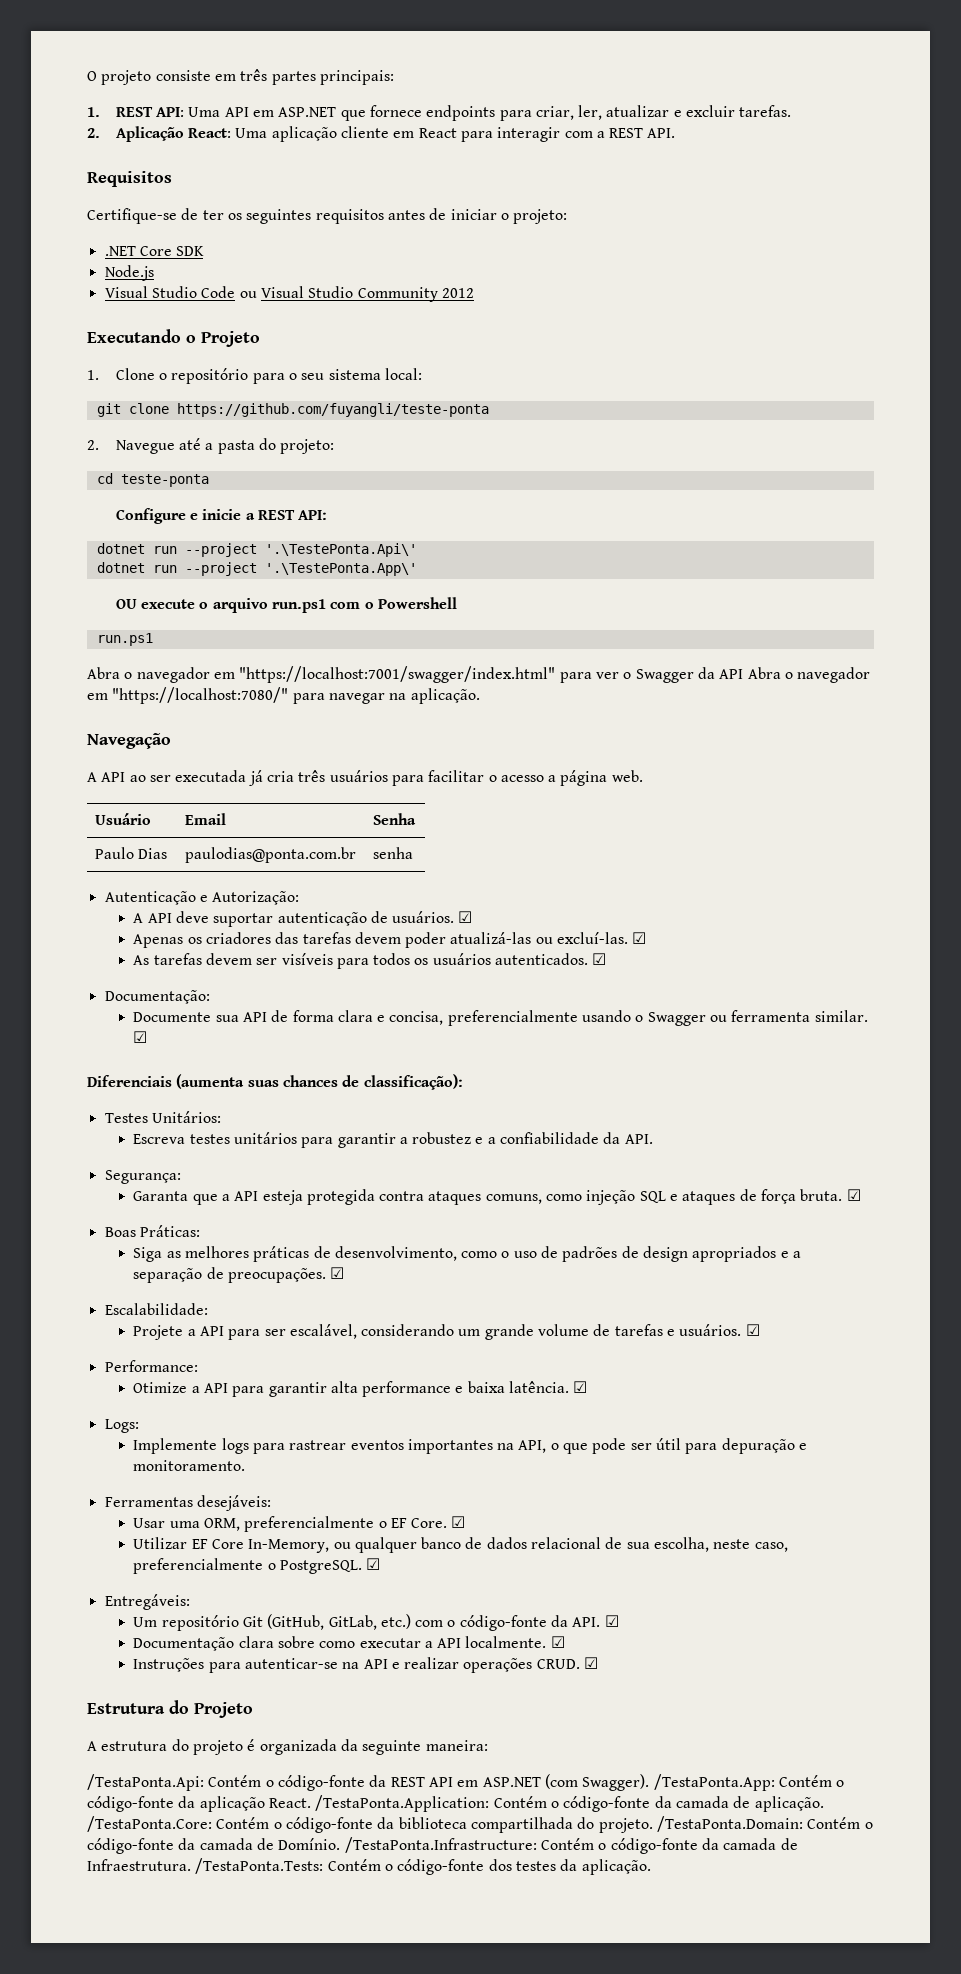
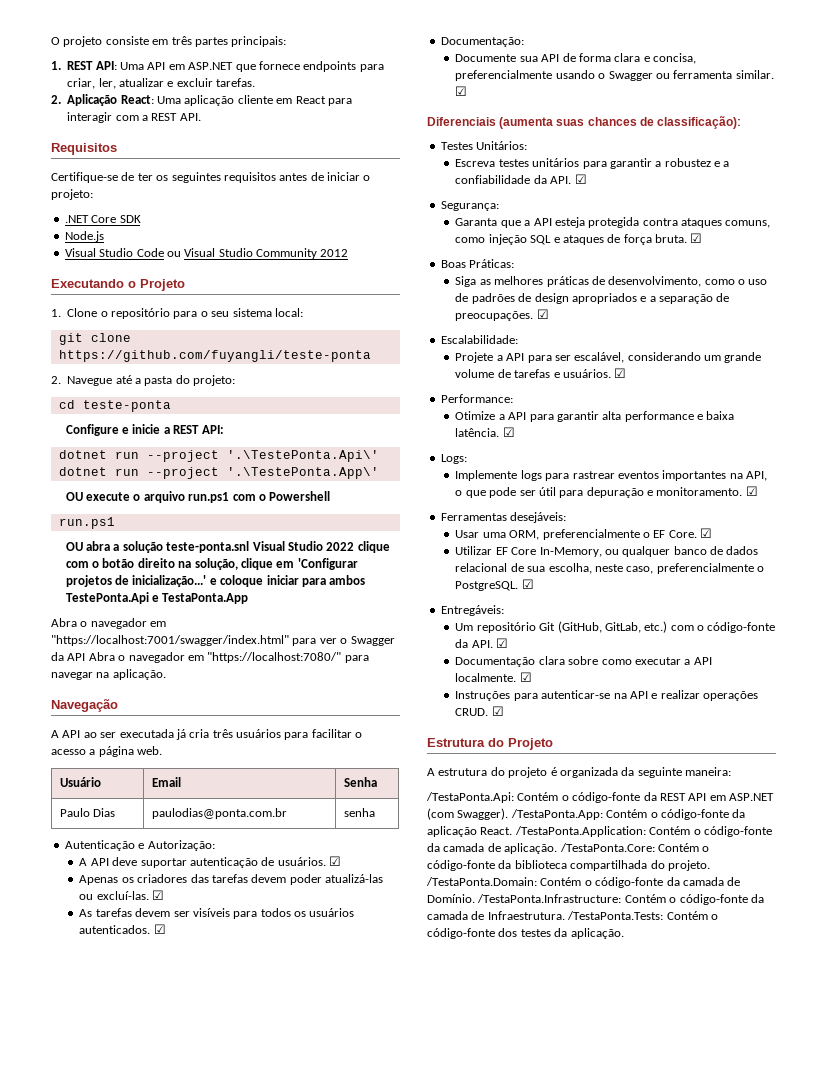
+ OU abra a solução teste-ponta.snl Visual Studio 2022 clique com o botão direito na solução, clique em 'Configurar projetos de inicialização...' e coloque iniciar para ambos TestePonta.Api e TestaPonta.App
- Escreva testes unitários para garantir a robustez e a confiabilidade da API.
+ Escreva testes unitários para garantir a robustez e a confiabilidade da API. ☑
- Implemente logs para rastrear eventos importantes na API, o que pode ser útil para depuração e monitoramento.
+ Implemente logs para rastrear eventos importantes na API, o que pode ser útil para depuração e monitoramento. ☑

